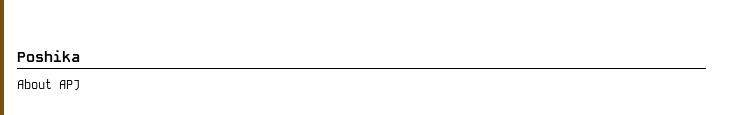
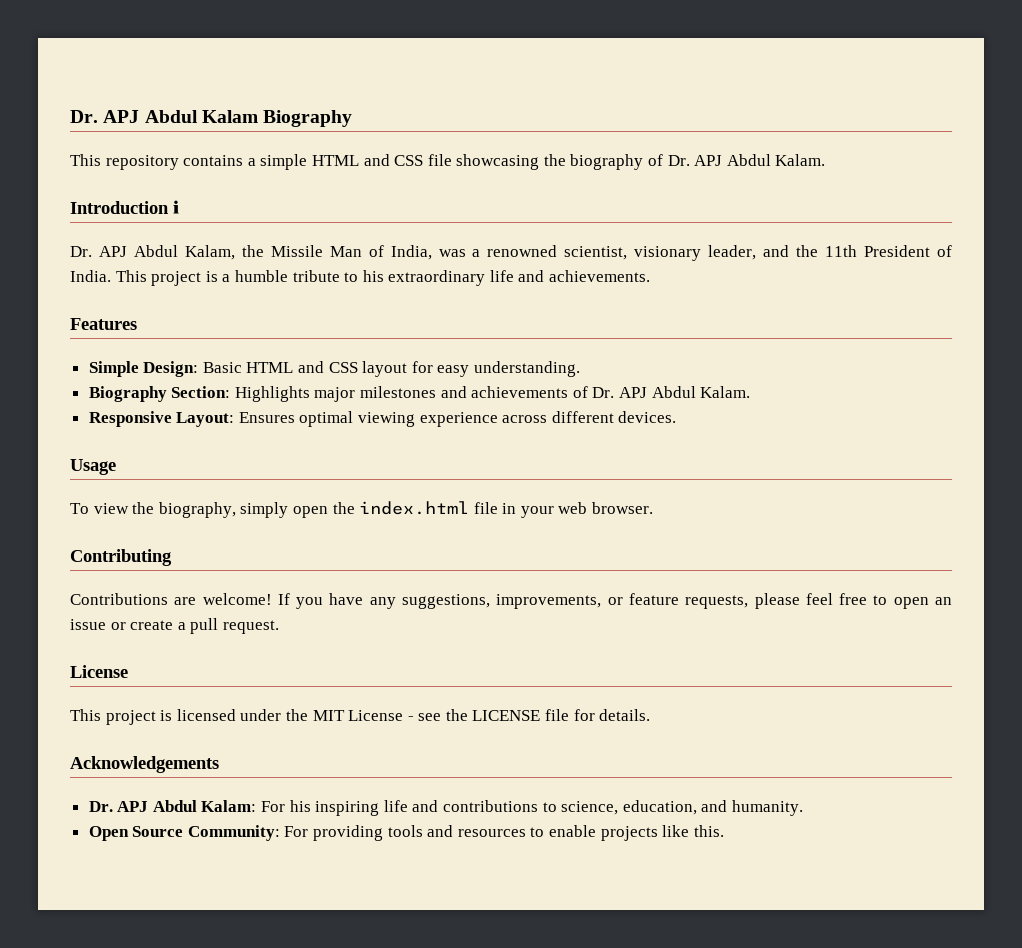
- Poshika
- About APJ
+ Dr. APJ Abdul Kalam Biography
+ This repository contains a simple HTML and CSS file showcasing the biography of Dr. APJ Abdul Kalam.
+ Introduction ℹ
+ Dr. APJ Abdul Kalam, the Missile Man of India, was a renowned scientist, visionary leader, and the 11th President of India. This project is a humble tribute to his extraordinary life and achievements.
+ Features
+ Simple Design: Basic HTML and CSS layout for easy understanding.
+ Biography Section: Highlights major milestones and achievements of Dr. APJ Abdul Kalam.
+ Responsive Layout: Ensures optimal viewing experience across different devices.
+ Usage
+ To view the biography, simply open the index.html file in your web browser.
+ Contributing
+ Contributions are welcome! If you have any suggestions, improvements, or feature requests, please feel free to open an issue or create a pull request.
+ License
+ This project is licensed under the MIT License - see the LICENSE file for details.
+ Acknowledgements
+ Dr. APJ Abdul Kalam: For his inspiring life and contributions to science, education, and humanity.
+ Open Source Community: For providing tools and resources to enable projects like this.

